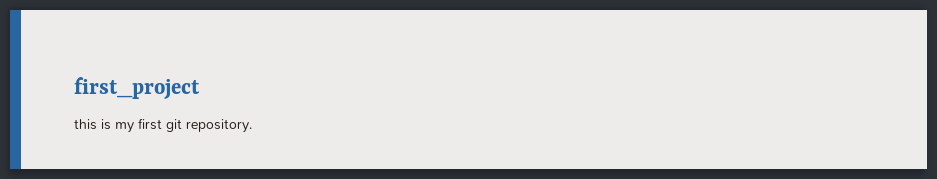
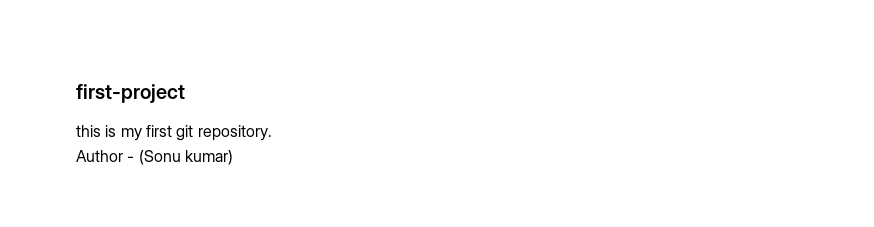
- first_project
+ first-project
+ Author - (Sonu kumar)

